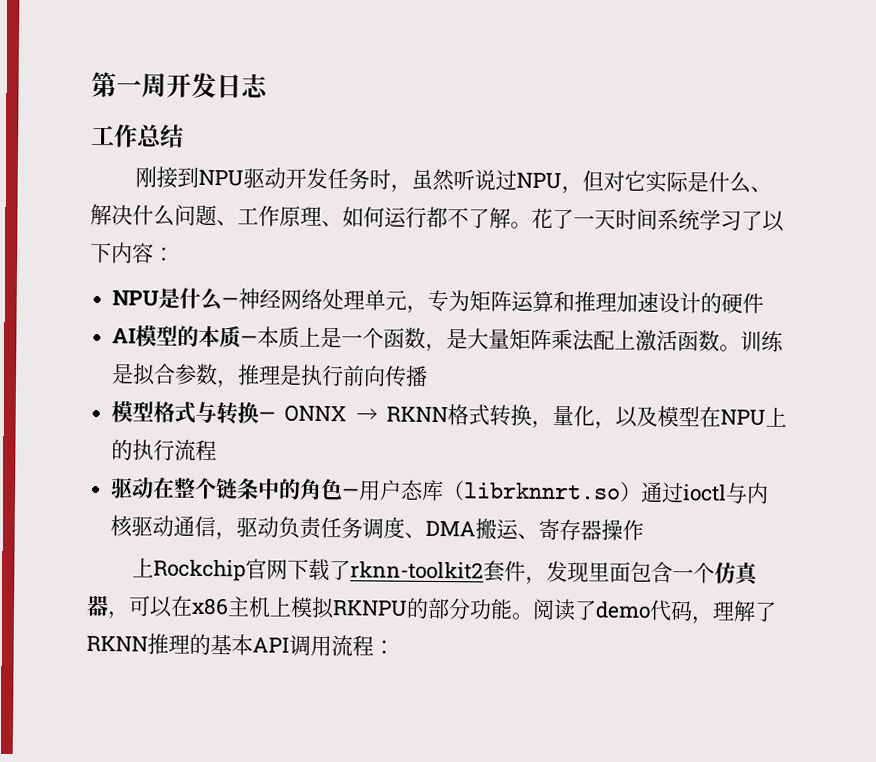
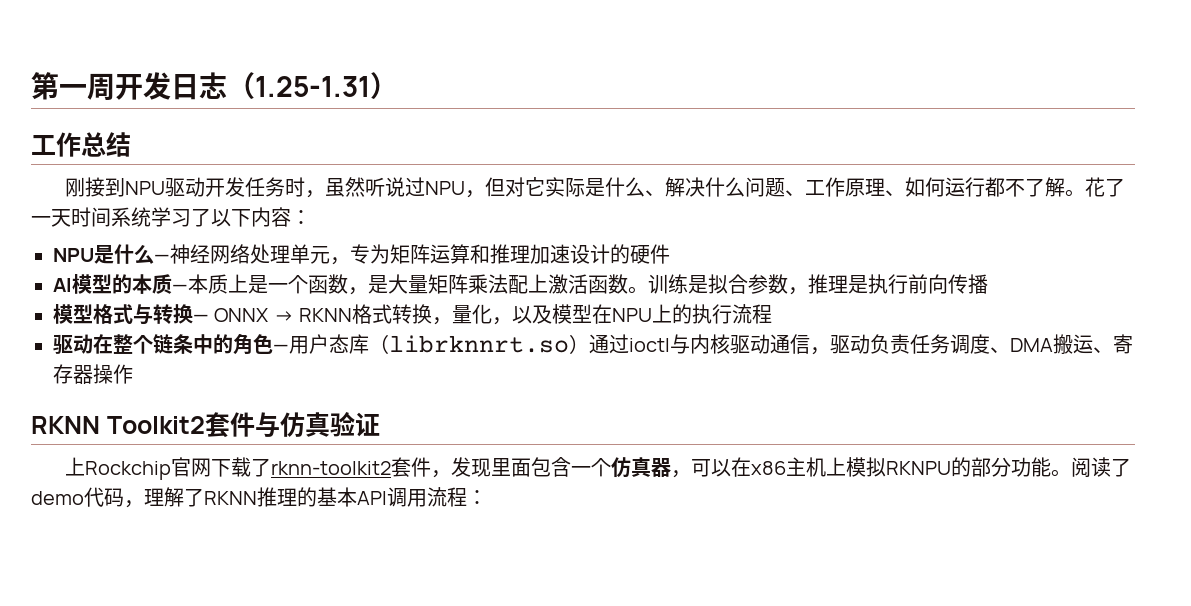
- 第一周开发日志
+ 第一周开发日志（1.25-1.31）
+ RKNN Toolkit2套件与仿真验证

